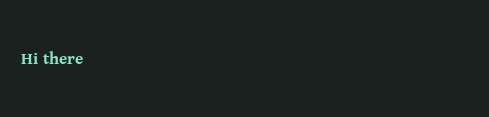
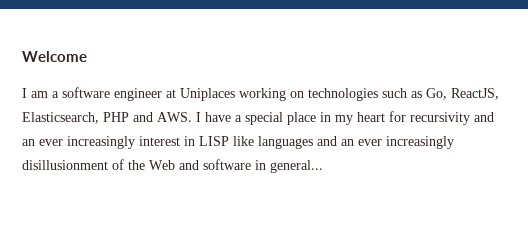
- Hi there
+ Welcome
+ I am a software engineer at Uniplaces working on technologies such as Go, ReactJS, Elasticsearch, PHP and AWS. I have a special place in my heart for recursivity and an ever increasingly interest in LISP like languages and an ever increasingly disillusionment of the Web and software in general...

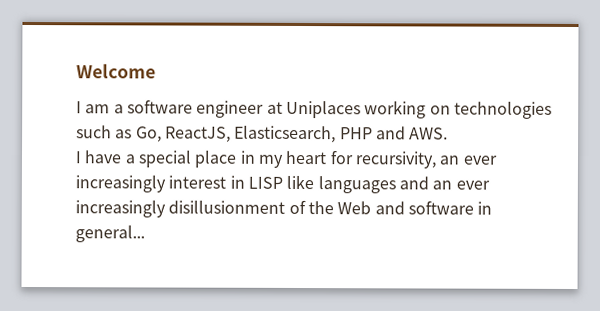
- I am a software engineer at Uniplaces working on technologies such as Go, ReactJS, Elasticsearch, PHP and AWS. I have a special place in my heart for recursivity and an ever increasingly interest in LISP like languages and an ever increasingly disillusionment of the Web and software in general...
+ I am a software engineer at Uniplaces working on technologies such as Go, ReactJS, Elasticsearch, PHP and AWS.
+ I have a special place in my heart for recursivity, an ever increasingly interest in LISP like languages and an ever increasingly disillusionment of the Web and software in general...

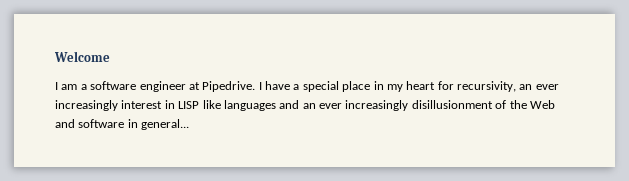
- I am a software engineer at Uniplaces working on technologies such as Go, ReactJS, Elasticsearch, PHP and AWS.
- I have a special place in my heart for recursivity, an ever increasingly interest in LISP like languages and an ever increasingly disillusionment of the Web and software in general...
+ I am a software engineer at Pipedrive. I have a special place in my heart for recursivity, an ever increasingly interest in LISP like languages and an ever increasingly disillusionment of the Web and software in general...

